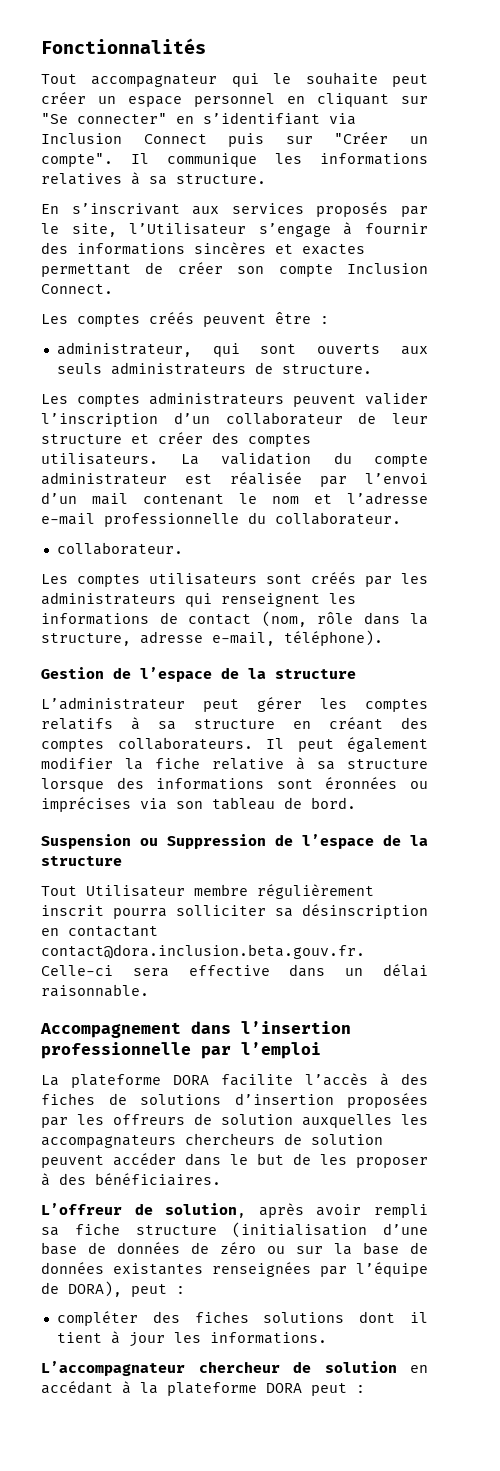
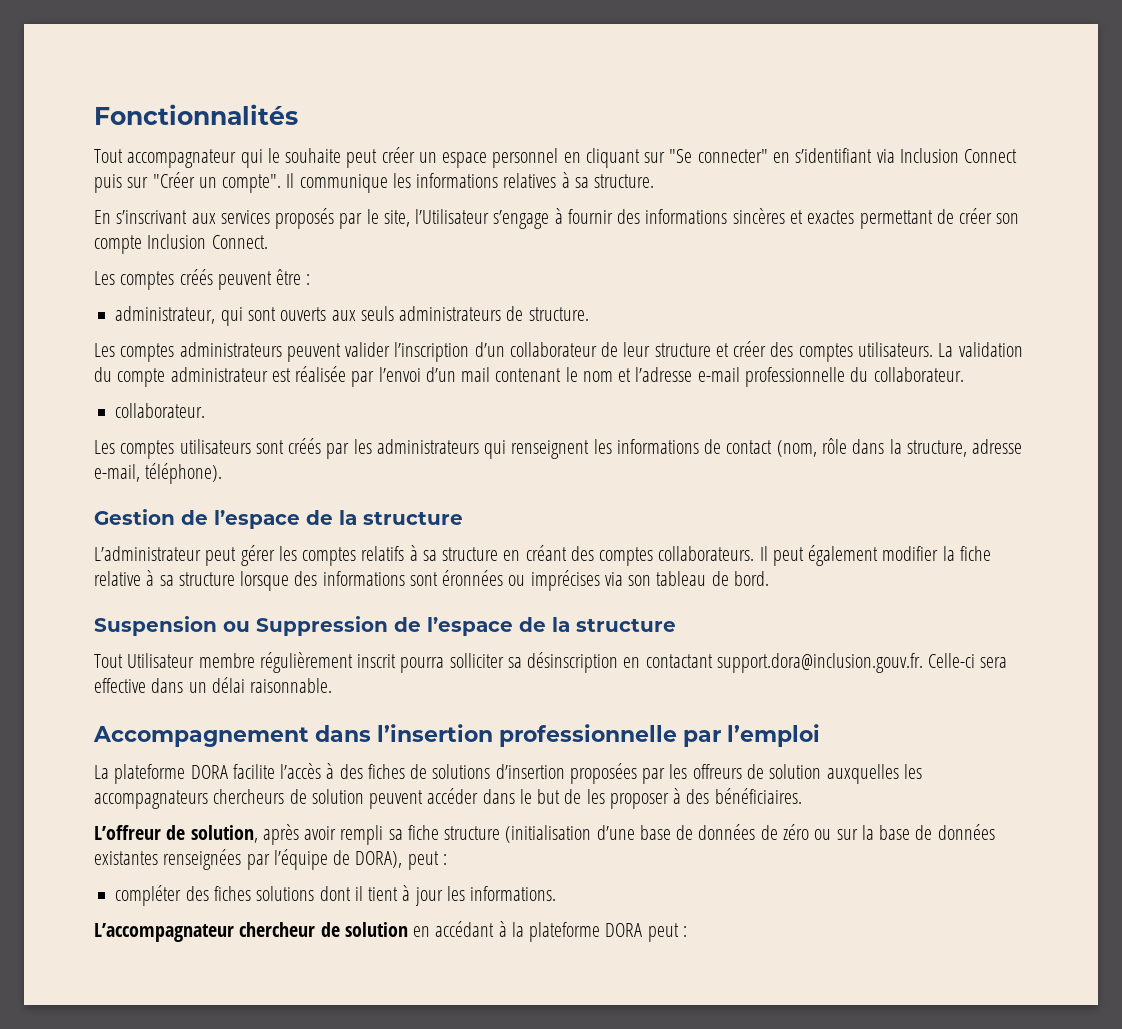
- Tout Utilisateur membre régulièrement inscrit pourra solliciter sa désinscription en contactant contact@dora.inclusion.beta.gouv.fr. Celle-ci sera effective dans un délai raisonnable.
+ Tout Utilisateur membre régulièrement inscrit pourra solliciter sa désinscription en contactant support.dora@inclusion.gouv.fr. Celle-ci sera effective dans un délai raisonnable.

